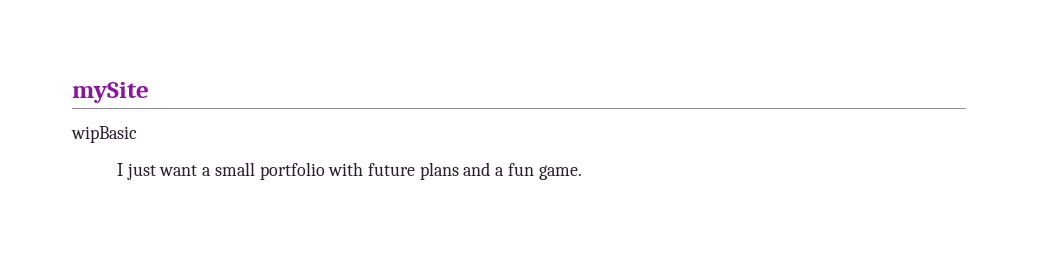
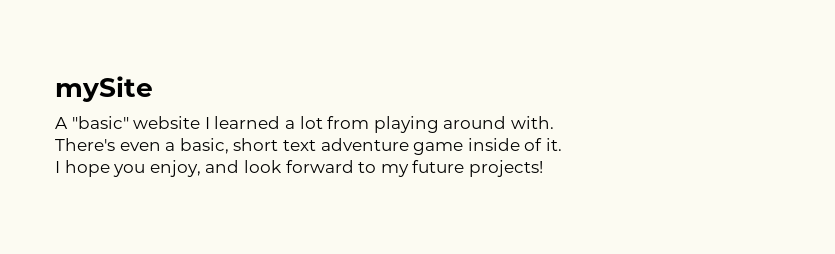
- wipBasic
- I just want a small portfolio with future plans and a fun game.
+ A "basic" website I learned a lot from playing around with.
+ There's even a basic, short text adventure game inside of it.
+ I hope you enjoy, and look forward to my future projects!

